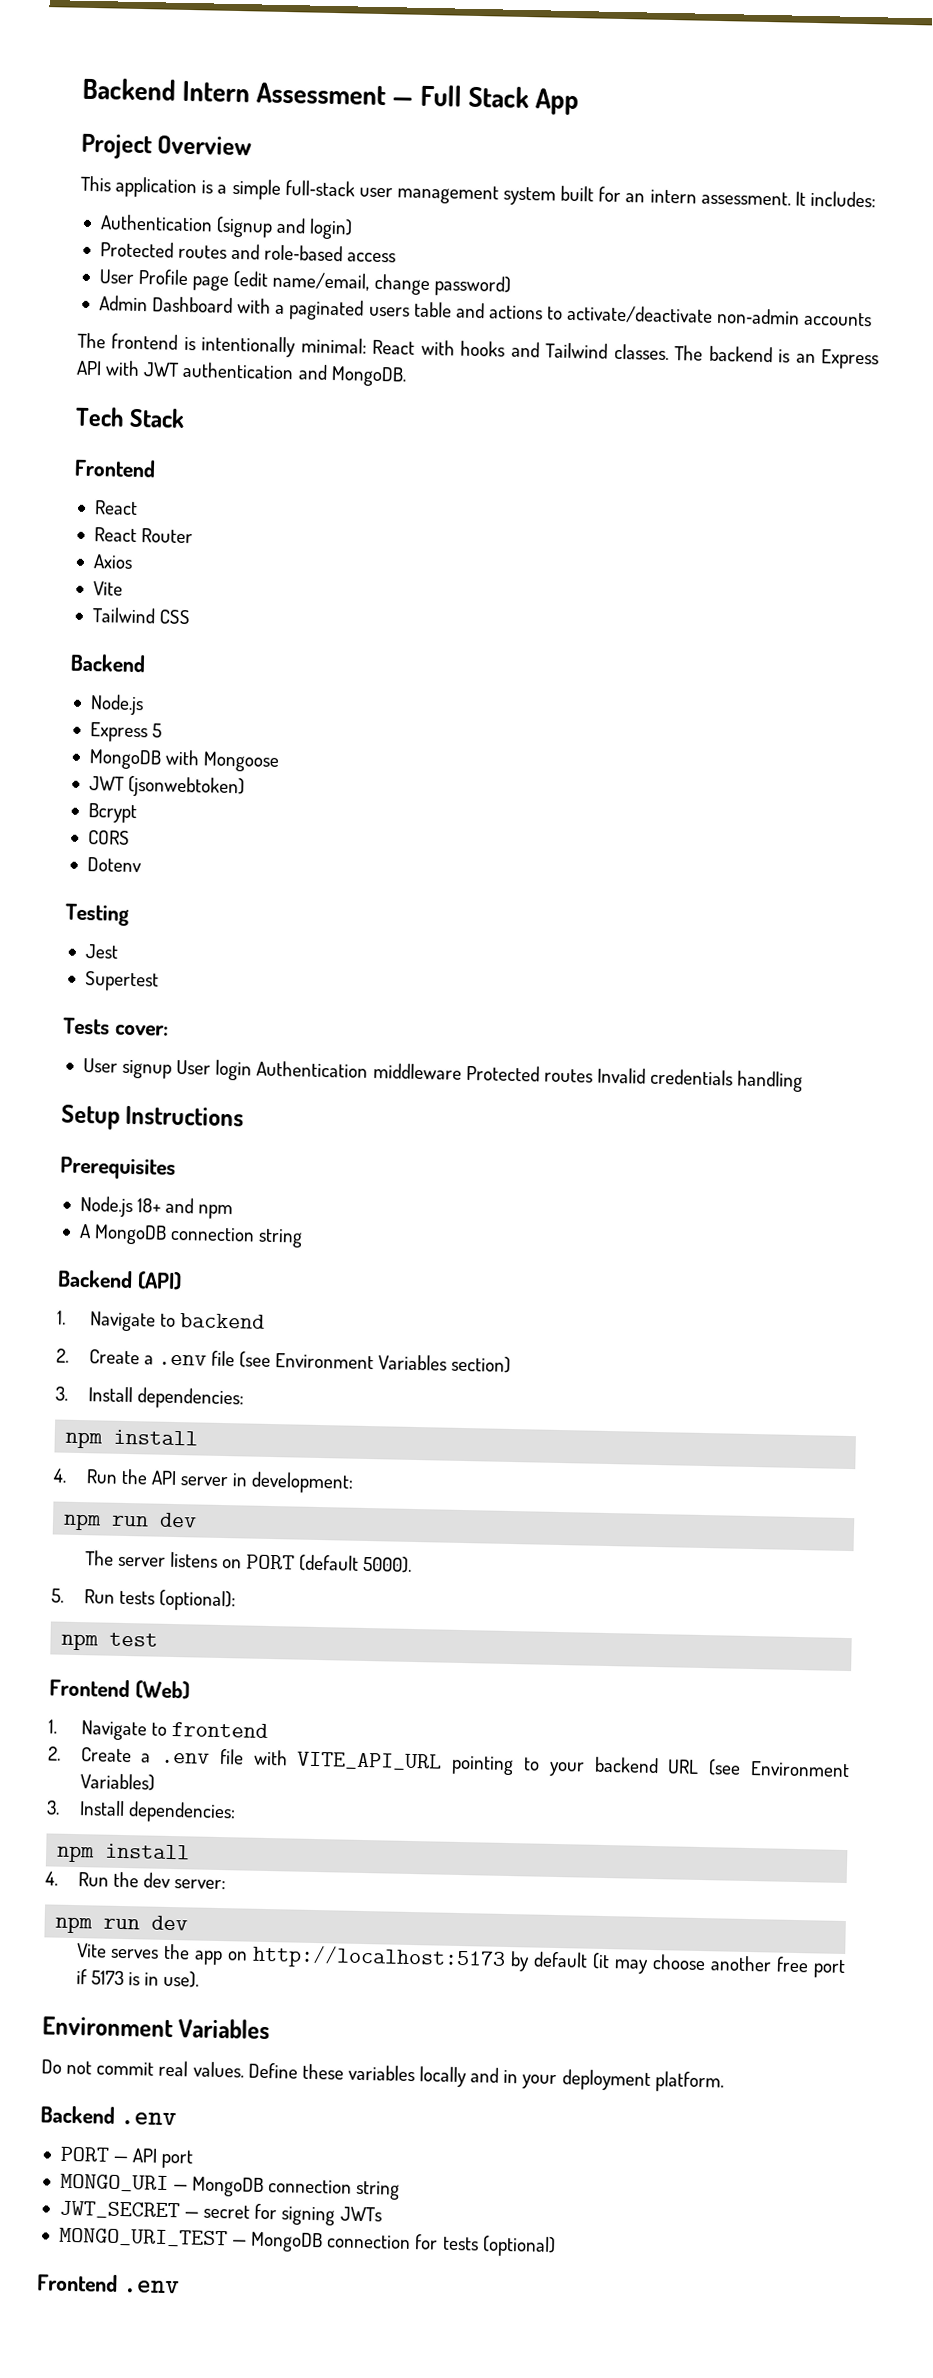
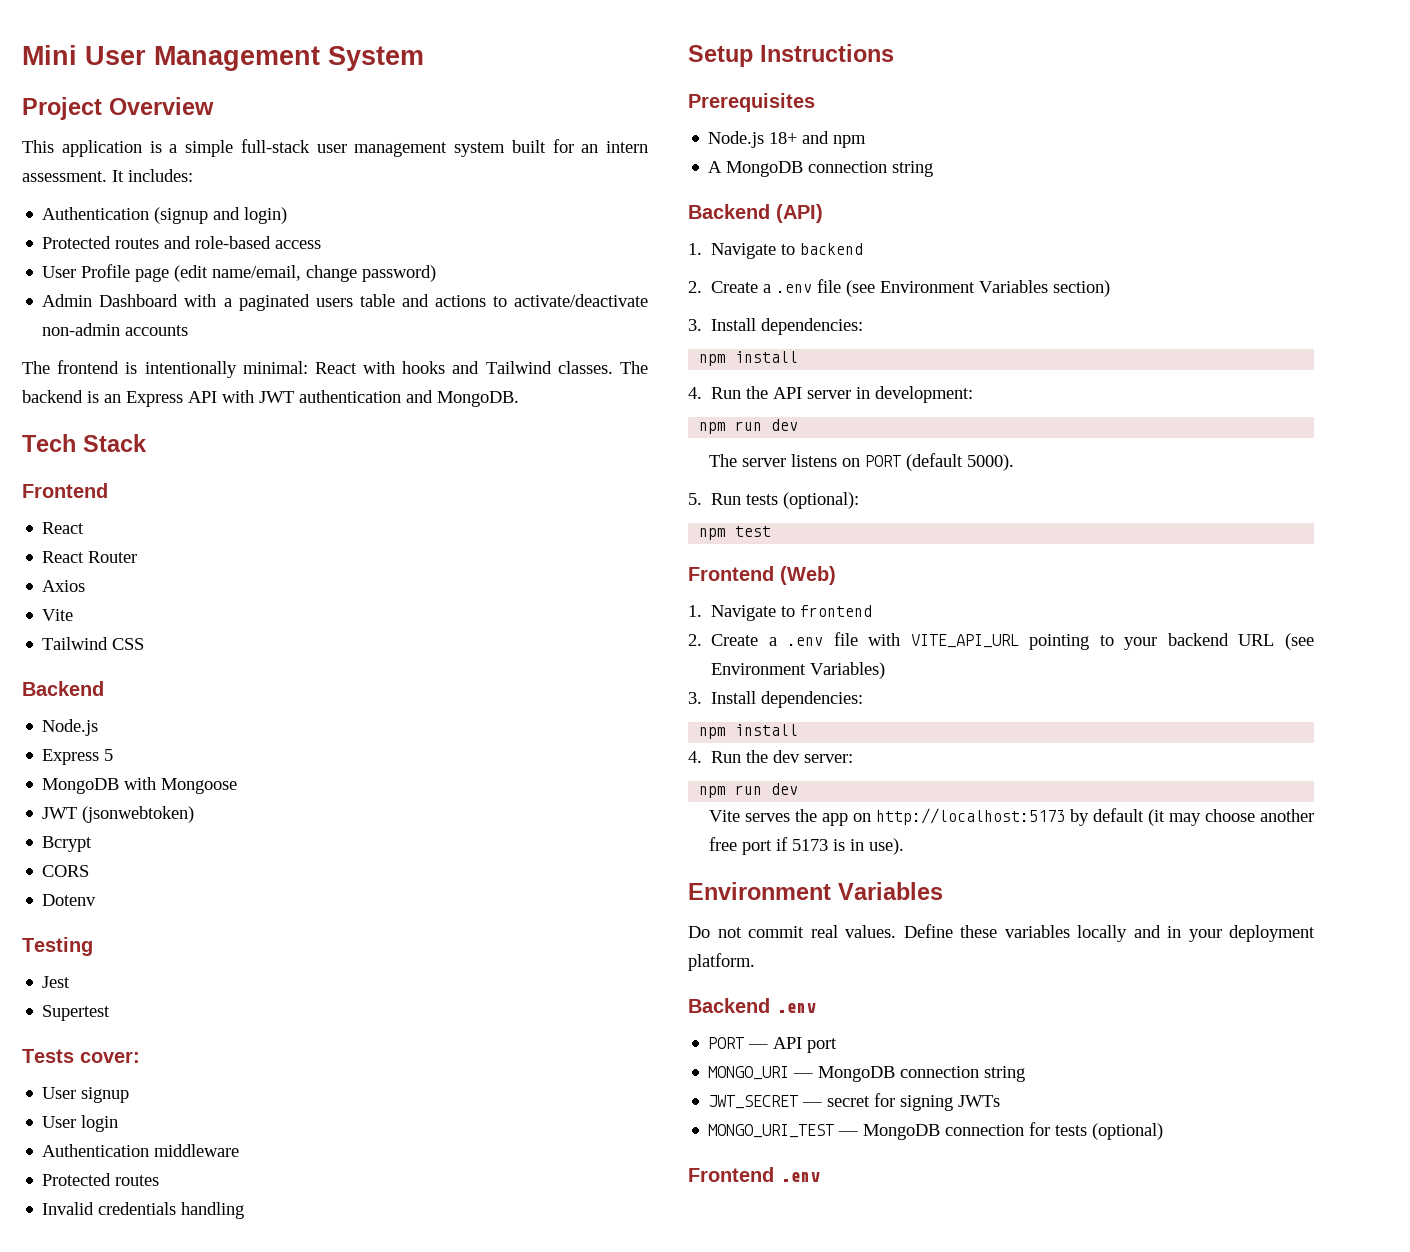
- Backend Intern Assessment — Full Stack App
+ Mini User Management System
- User signup User login Authentication middleware Protected routes Invalid credentials handling
+ User signup
+ User login
+ Authentication middleware
+ Protected routes
+ Invalid credentials handling

